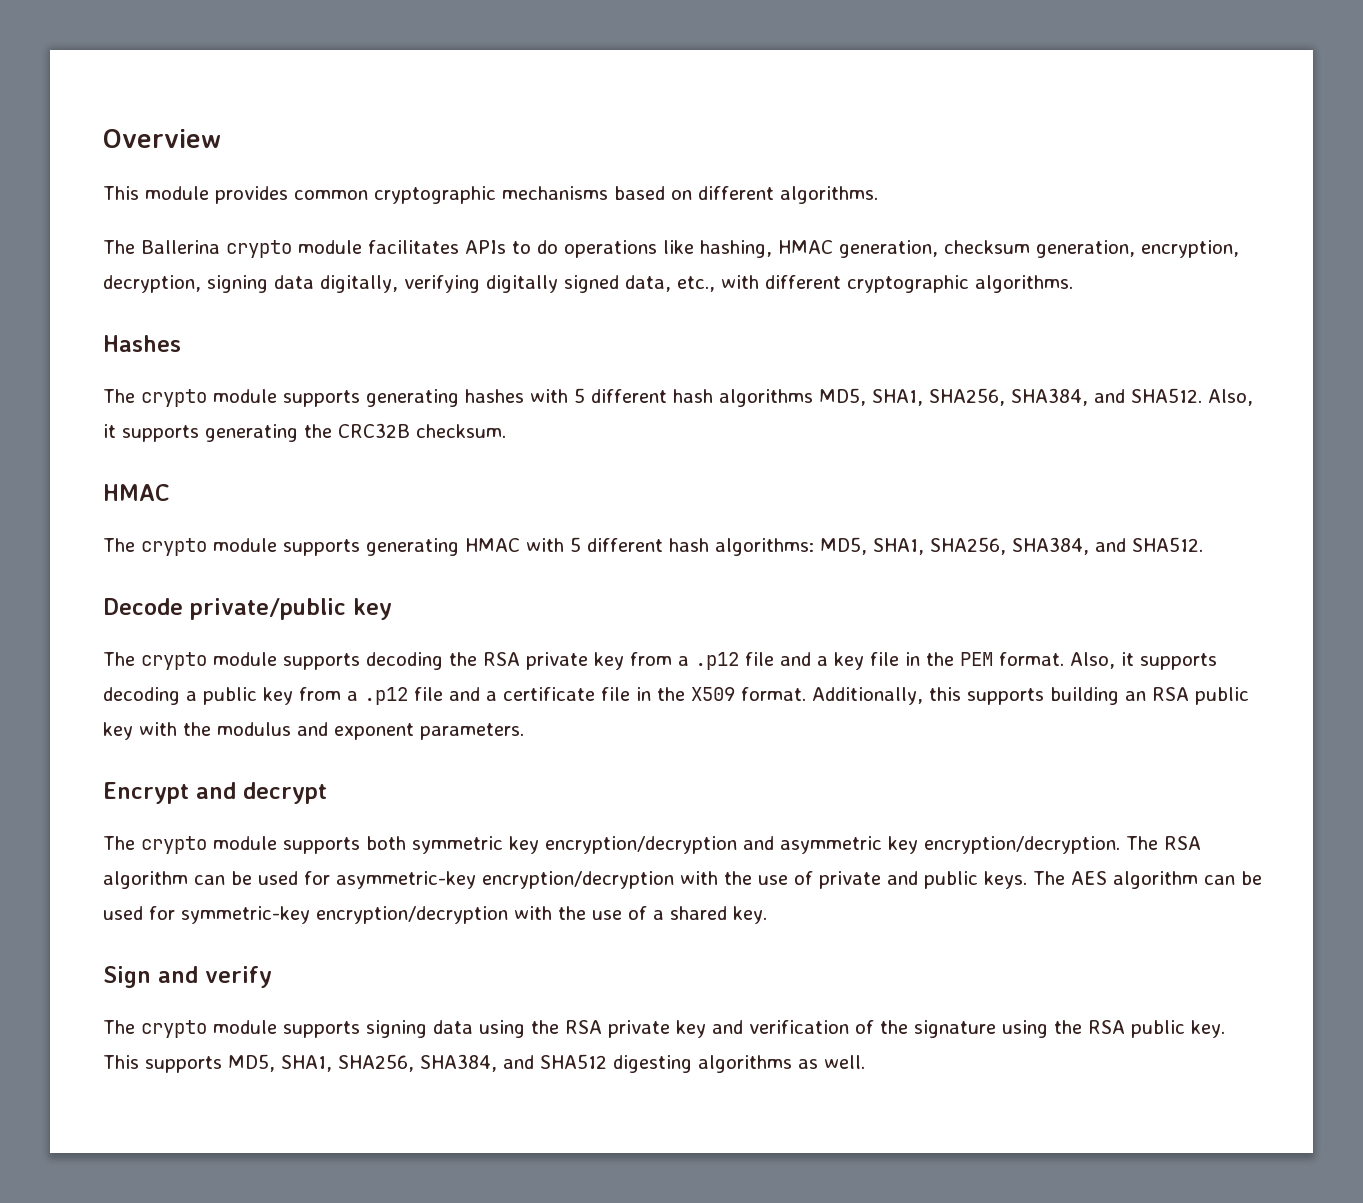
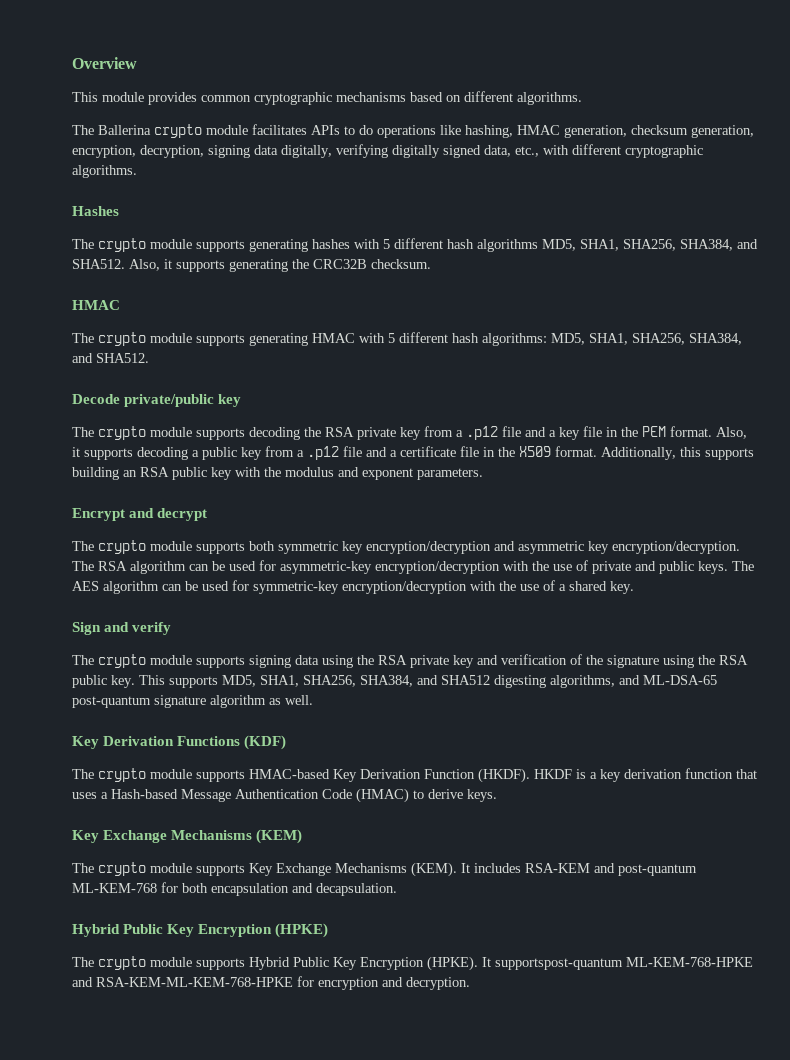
- This supports MD5, SHA1, SHA256, SHA384, and SHA512 digesting algorithms as well.
+ This supports MD5, SHA1, SHA256, SHA384, and SHA512 digesting algorithms, and ML-DSA-65 post-quantum signature algorithm as well.
+ Key Derivation Functions (KDF)
+ The crypto module supports HMAC-based Key Derivation Function (HKDF). HKDF is a key derivation function that uses a Hash-based Message Authentication Code (HMAC) to derive keys.
+ Key Exchange Mechanisms (KEM)
+ The crypto module supports Key Exchange Mechanisms (KEM). It includes RSA-KEM and post-quantum ML-KEM-768 for both encapsulation and decapsulation.
+ Hybrid Public Key Encryption (HPKE)
+ The crypto module supports Hybrid Public Key Encryption (HPKE). It supportspost-quantum ML-KEM-768-HPKE and RSA-KEM-ML-KEM-768-HPKE for encryption and decryption.

